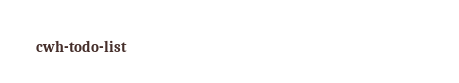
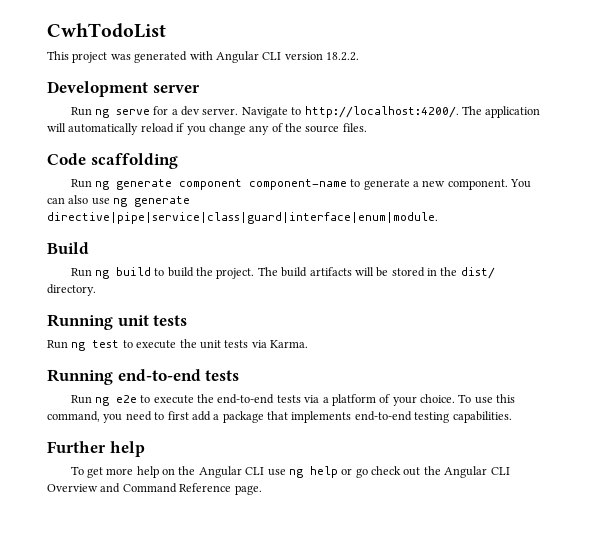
- cwh-todo-list
+ CwhTodoList
+ This project was generated with Angular CLI version 18.2.2.
+ Development server
+ Run ng serve for a dev server. Navigate to http://localhost:4200/. The application will automatically reload if you change any of the source files.
+ Code scaffolding
+ Run ng generate component component-name to generate a new component. You can also use ng generate directive|pipe|service|class|guard|interface|enum|module.
+ Build
+ Run ng build to build the project. The build artifacts will be stored in the dist/ directory.
+ Running unit tests
+ Run ng test to execute the unit tests via Karma.
+ Running end-to-end tests
+ Run ng e2e to execute the end-to-end tests via a platform of your choice. To use this command, you need to first add a package that implements end-to-end testing capabilities.
+ Further help
+ To get more help on the Angular CLI use ng help or go check out the Angular CLI Overview and Command Reference page.

